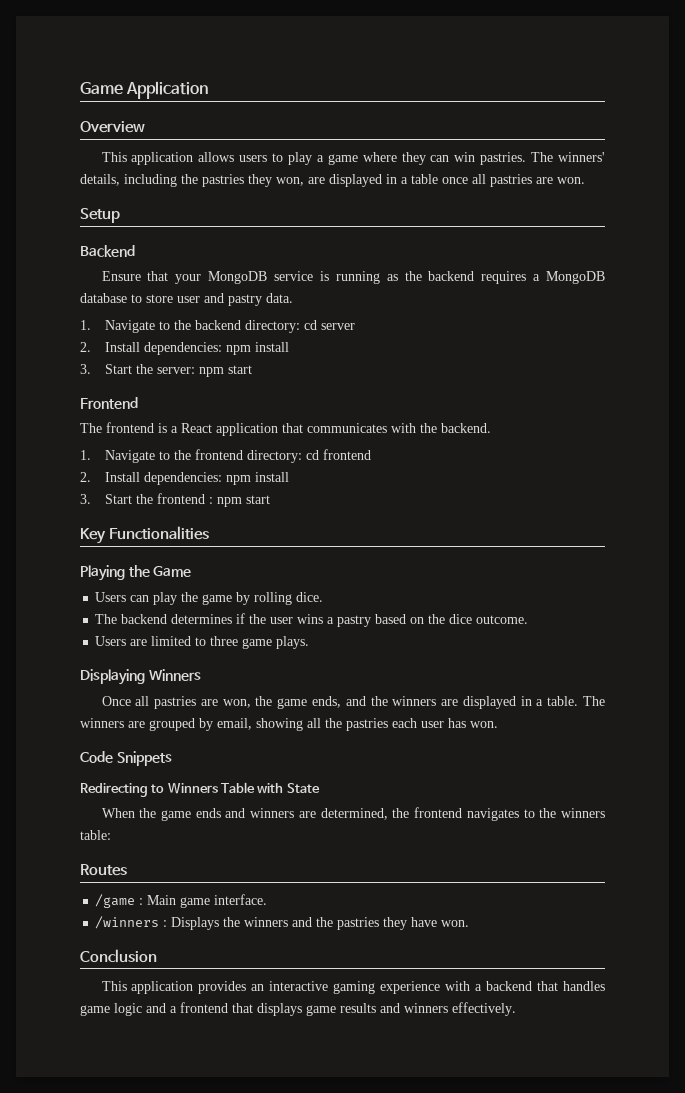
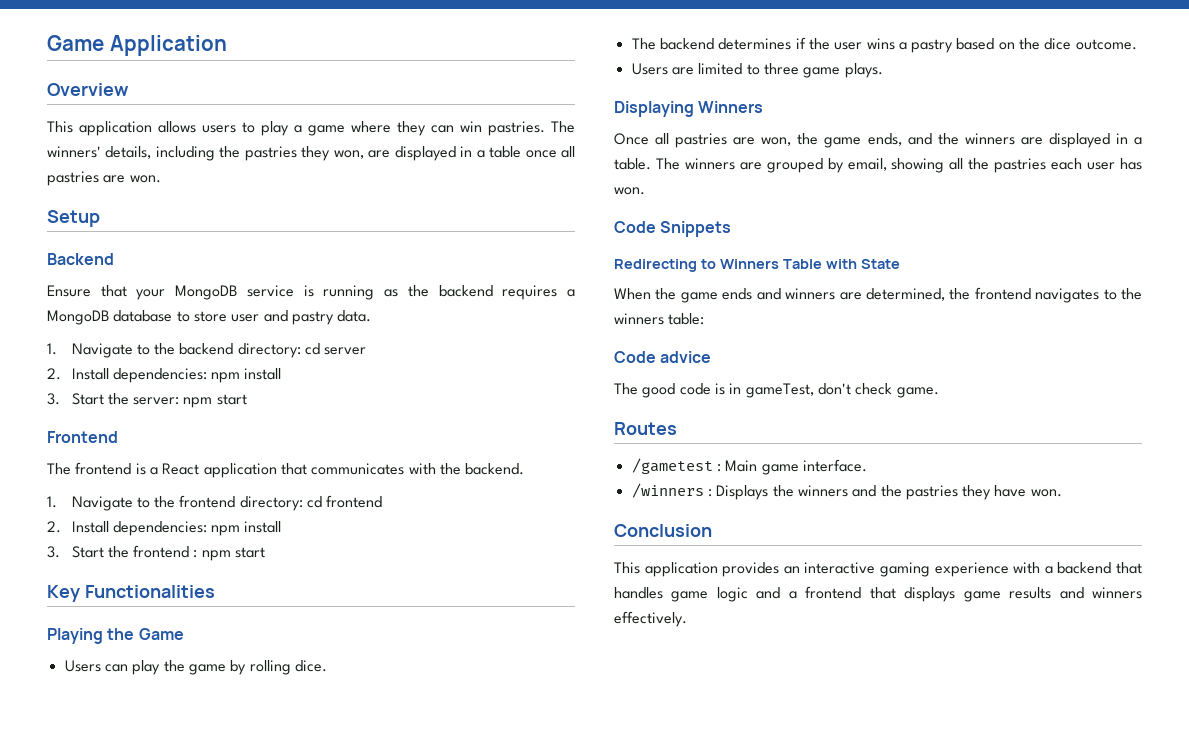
+ Code advice
+ The good code is in gameTest, don't check game.
- /game : Main game interface.
+ /gametest : Main game interface.

